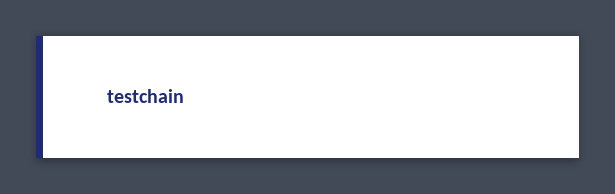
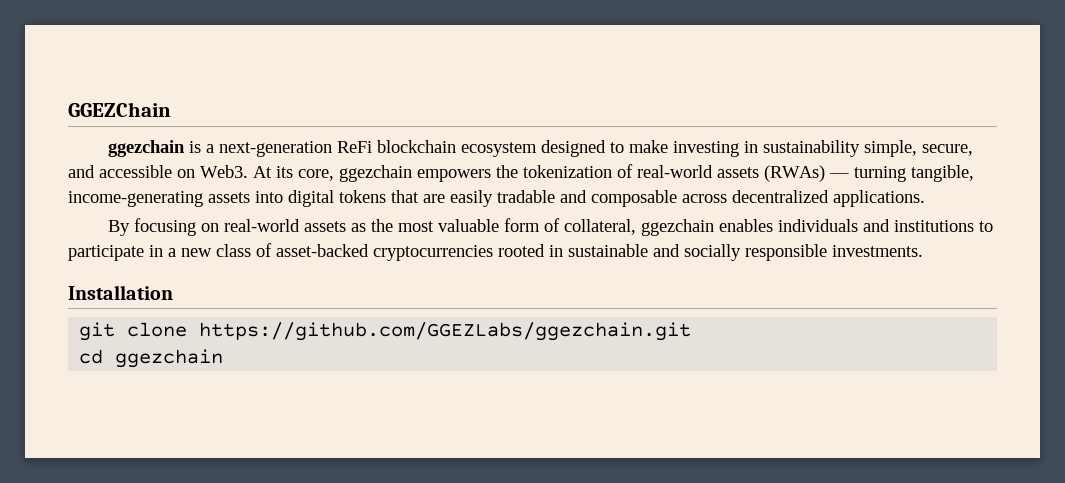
- testchain
+ GGEZChain
+ ggezchain is a next-generation ReFi blockchain ecosystem designed to make investing in sustainability simple, secure, and accessible on Web3. At its core, ggezchain empowers the tokenization of real-world assets (RWAs) — turning tangible, income-generating assets into digital tokens that are easily tradable and composable across decentralized applications.
+ By focusing on real-world assets as the most valuable form of collateral, ggezchain enables individuals and institutions to participate in a new class of asset-backed cryptocurrencies rooted in sustainable and socially responsible investments.
+ Installation
+ git clone https://github.com/GGEZLabs/ggezchain.git
+ cd ggezchain

